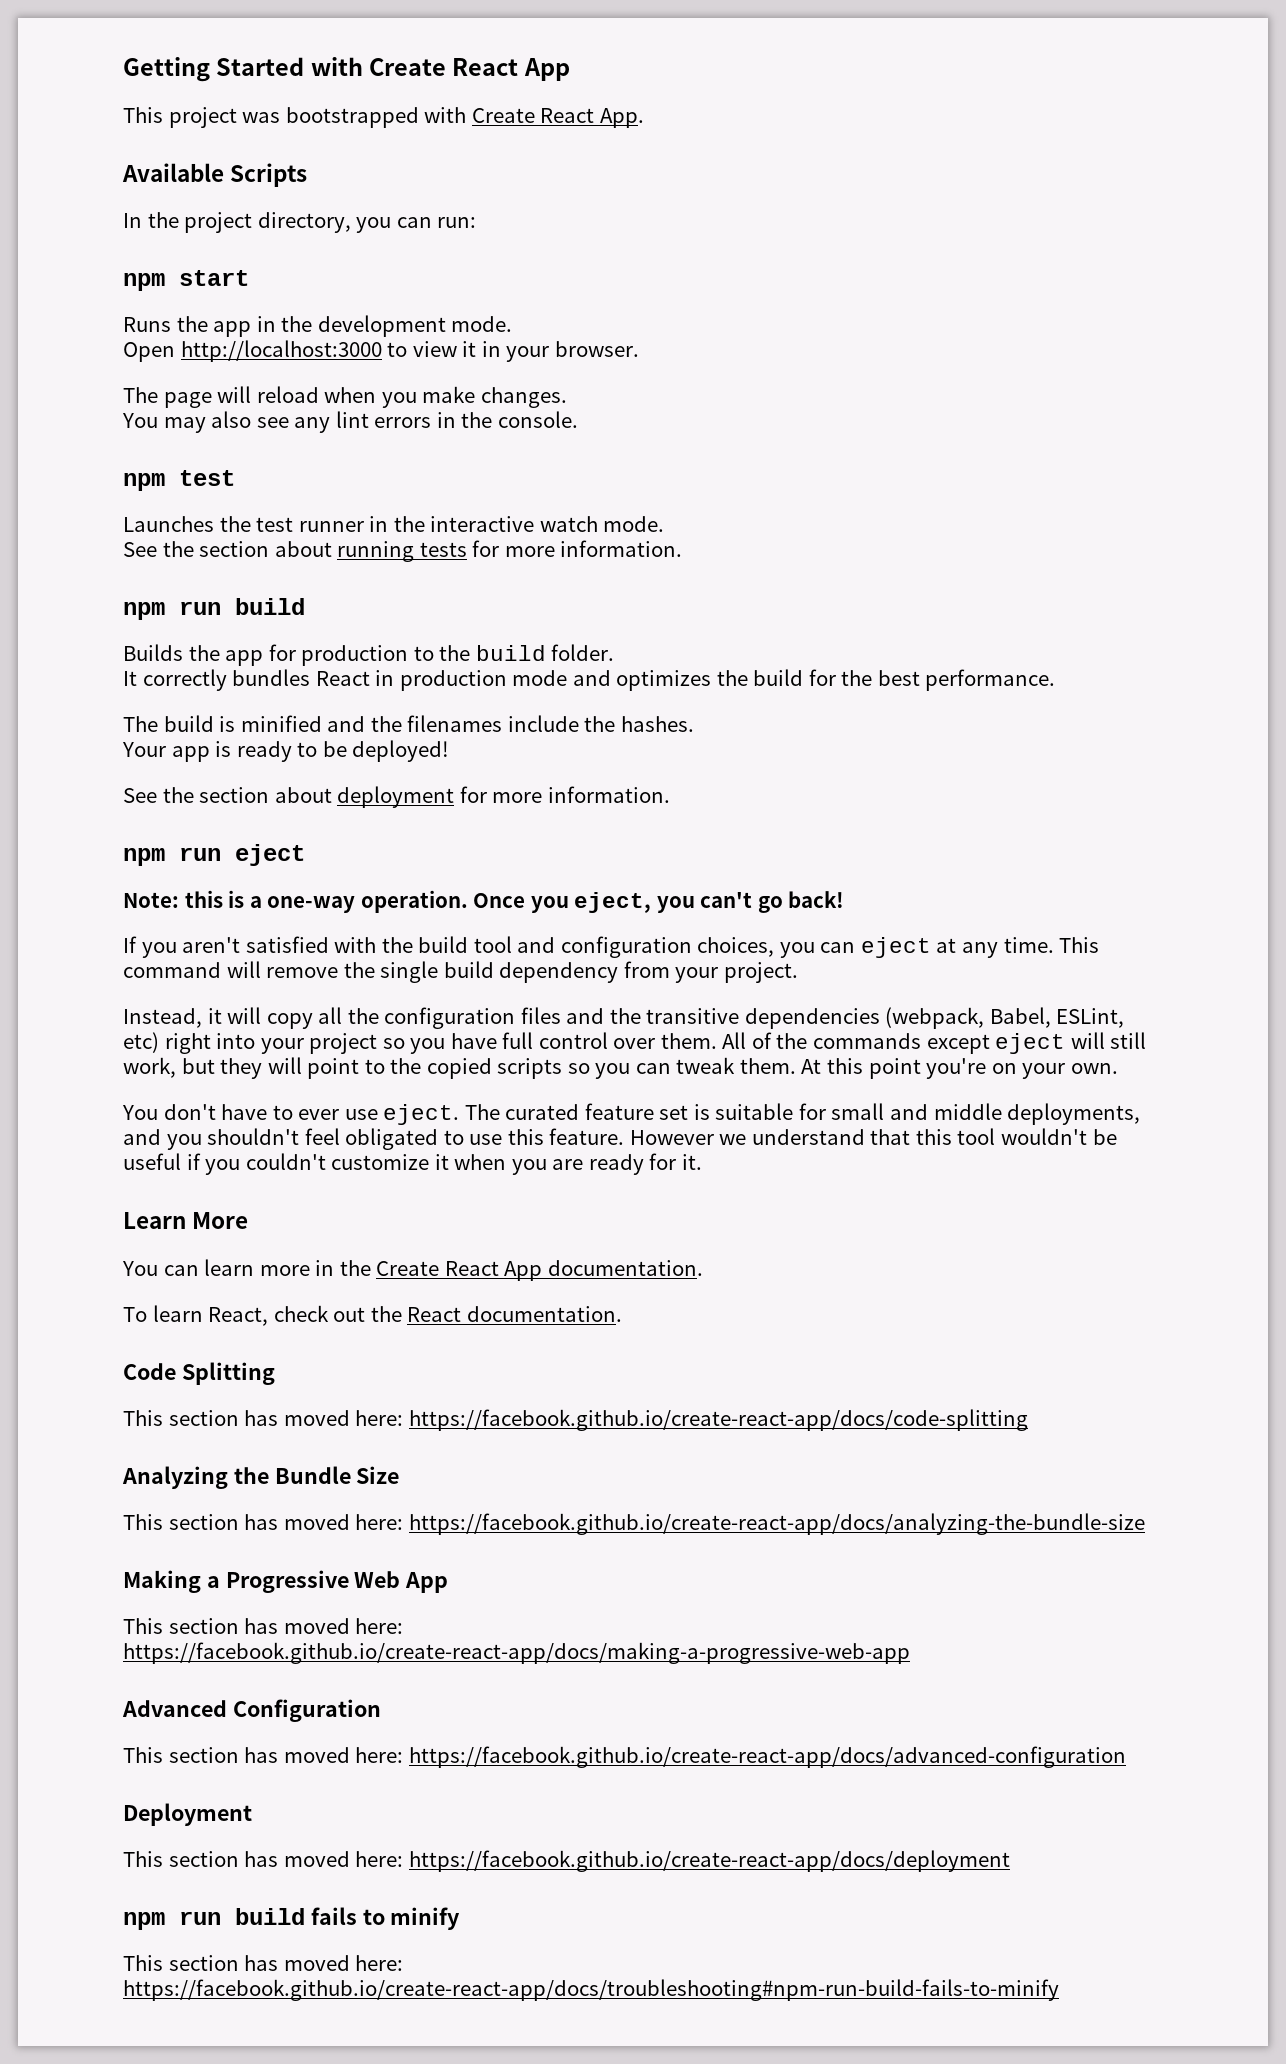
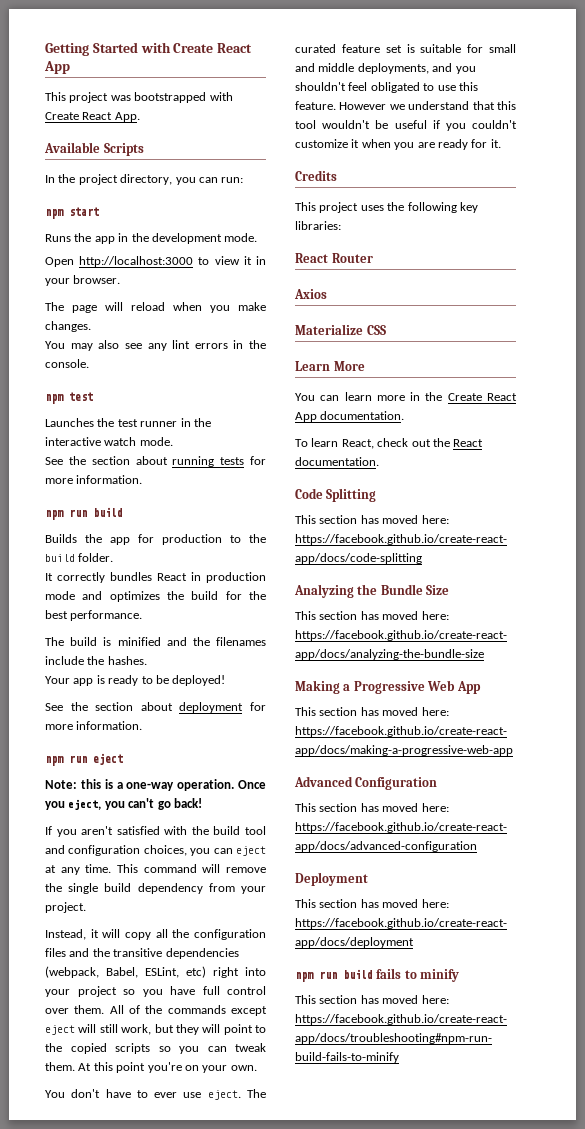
+ Credits
+ This project uses the following key libraries:
+ React Router
+ Axios
+ Materialize CSS

